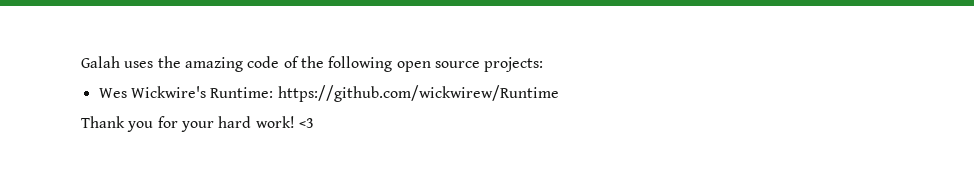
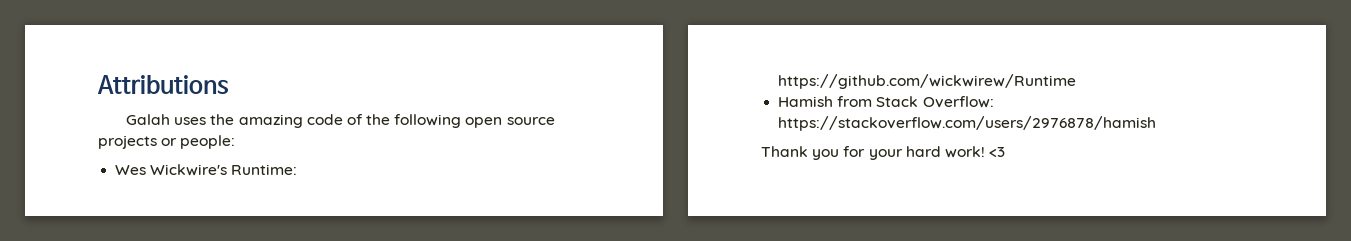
+ Attributions
- Galah uses the amazing code of the following open source projects:
+ Galah uses the amazing code of the following open source projects or people:
+ Hamish from Stack Overflow: https://stackoverflow.com/users/2976878/hamish

